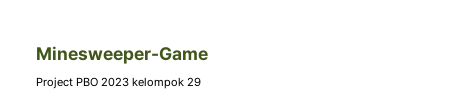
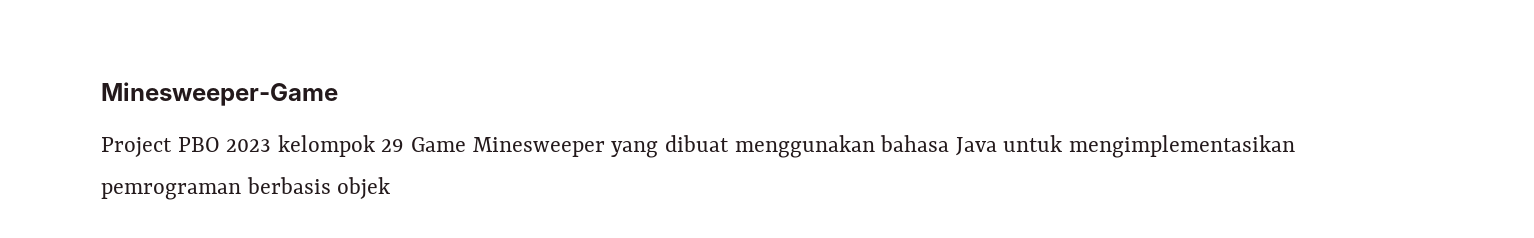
- Project PBO 2023 kelompok 29
+ Project PBO 2023 kelompok 29 Game Minesweeper yang dibuat menggunakan bahasa Java untuk mengimplementasikan pemrograman berbasis objek

